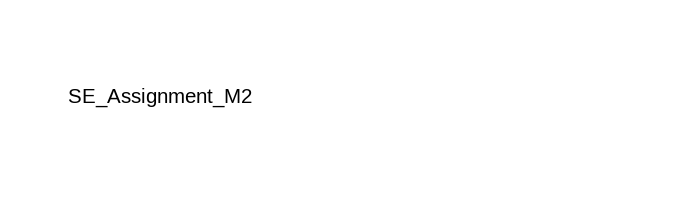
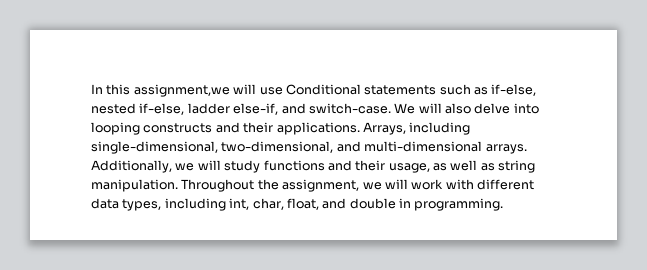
- SE_Assignment_M2
+ In this assignment,we will use Conditional statements such as if-else, nested if-else, ladder else-if, and switch-case. We will also delve into looping constructs and their applications. Arrays, including single-dimensional, two-dimensional, and multi-dimensional arrays. Additionally, we will study functions and their usage, as well as string manipulation. Throughout the assignment, we will work with different data types, including int, char, float, and double in programming.

